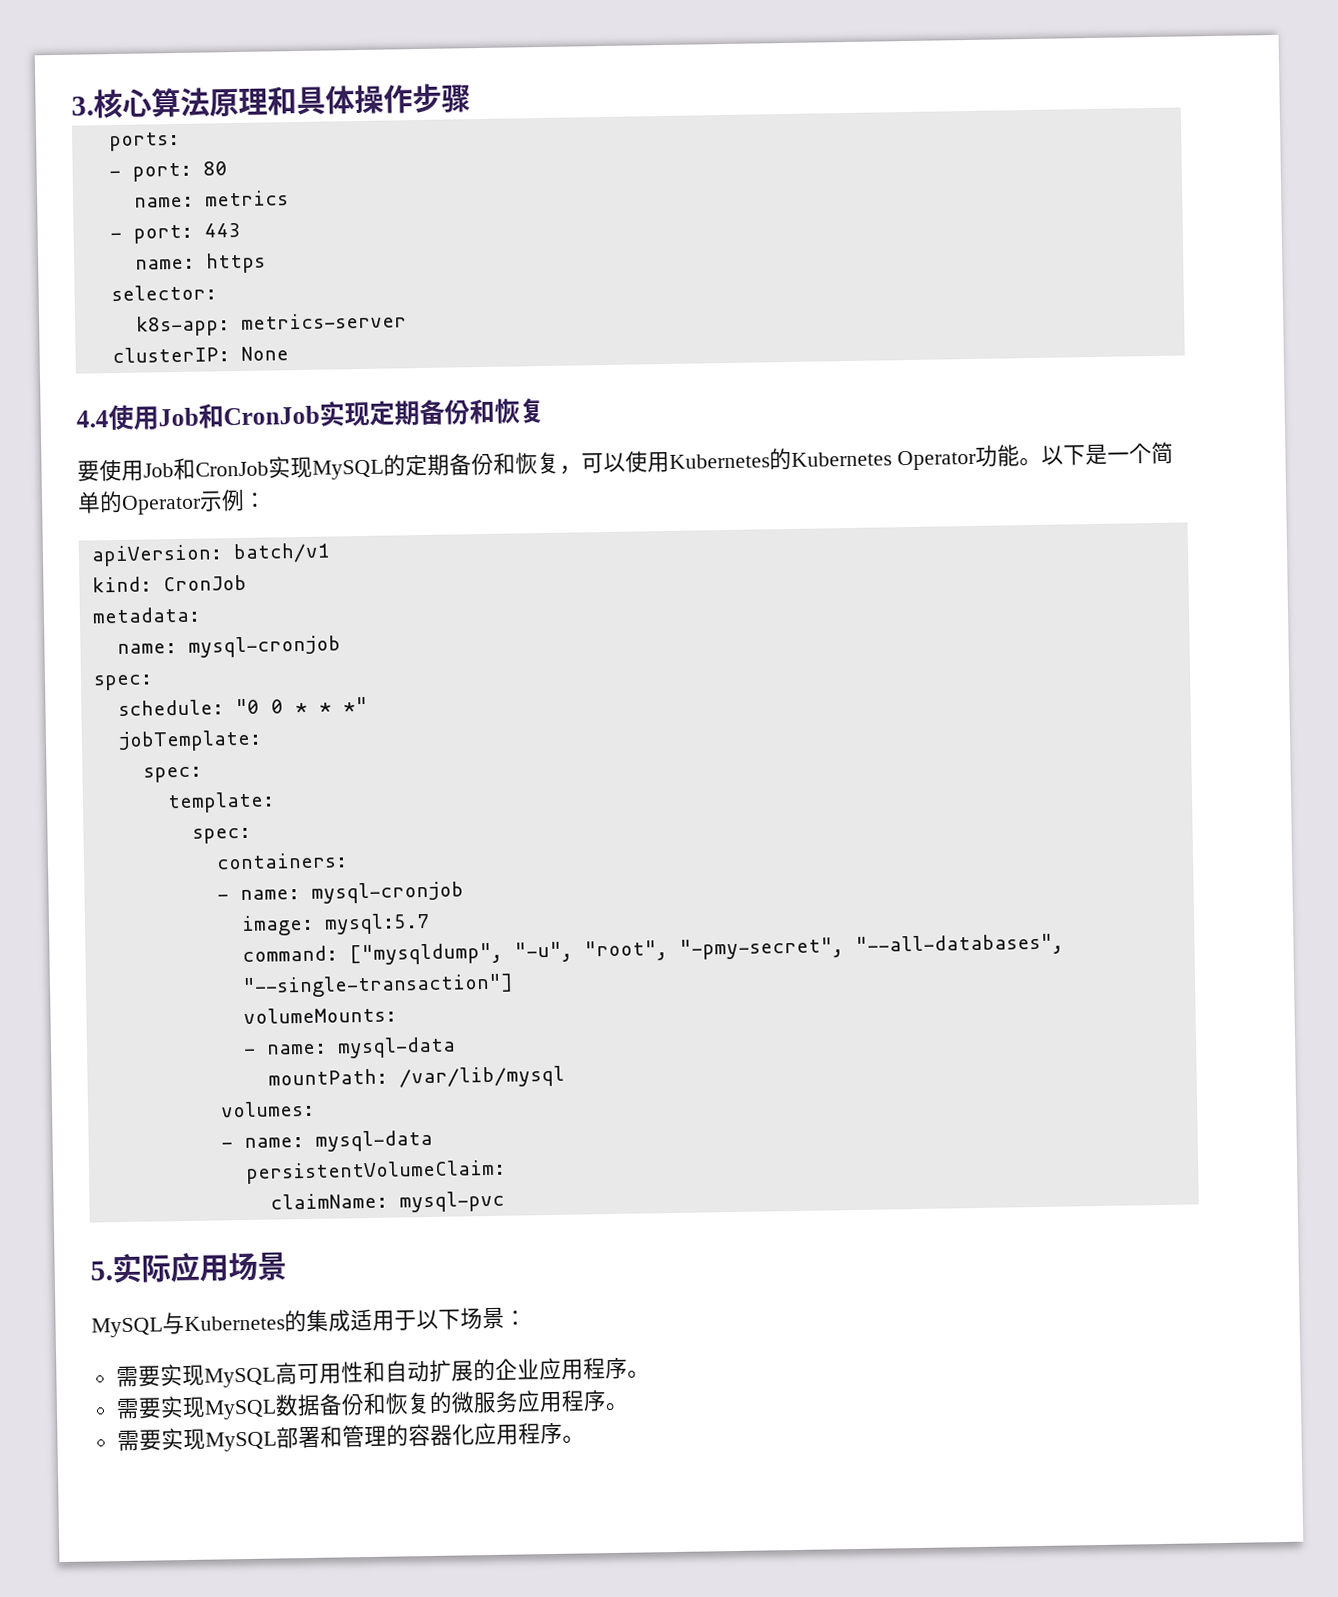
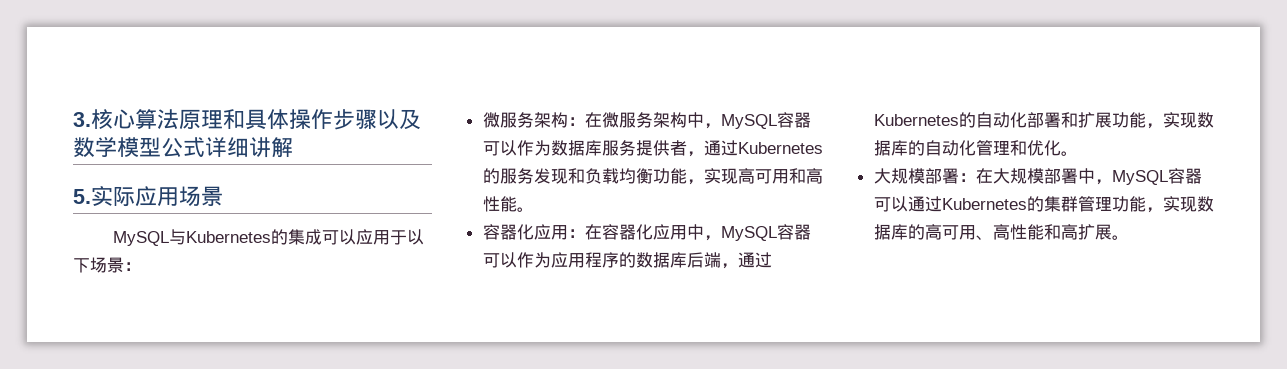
- 3.核心算法原理和具体操作步骤
- ports:
- - port: 80
- name: metrics
- - port: 443
- name: https
- selector:
- k8s-app: metrics-server
- clusterIP: None
- 4.4使用Job和CronJob实现定期备份和恢复
- 要使用Job和CronJob实现MySQL的定期备份和恢复，可以使用Kubernetes的Kubernetes Operator功能。以下是一个简单的Operator示例：
- apiVersion: batch/v1
- kind: CronJob
- metadata:
- name: mysql-cronjob
- spec:
- schedule: "0 0 * * *"
- jobTemplate:
- spec:
- template:
- spec:
- containers:
- - name: mysql-cronjob
- image: mysql:5.7
- command: ["mysqldump", "-u", "root", "-pmy-secret", "--all-databases", "--single-transaction"]
- volumeMounts:
- - name: mysql-data
- mountPath: /var/lib/mysql
- volumes:
- - name: mysql-data
- persistentVolumeClaim:
- claimName: mysql-pvc
+ 3.核心算法原理和具体操作步骤以及数学模型公式详细讲解
- MySQL与Kubernetes的集成适用于以下场景：
+ MySQL与Kubernetes的集成可以应用于以下场景：
- 需要实现MySQL高可用性和自动扩展的企业应用程序。
- 需要实现MySQL数据备份和恢复的微服务应用程序。
- 需要实现MySQL部署和管理的容器化应用程序。
+ 微服务架构：在微服务架构中，MySQL容器可以作为数据库服务提供者，通过Kubernetes的服务发现和负载均衡功能，实现高可用和高性能。
+ 容器化应用：在容器化应用中，MySQL容器可以作为应用程序的数据库后端，通过Kubernetes的自动化部署和扩展功能，实现数据库的自动化管理和优化。
+ 大规模部署：在大规模部署中，MySQL容器可以通过Kubernetes的集群管理功能，实现数据库的高可用、高性能和高扩展。

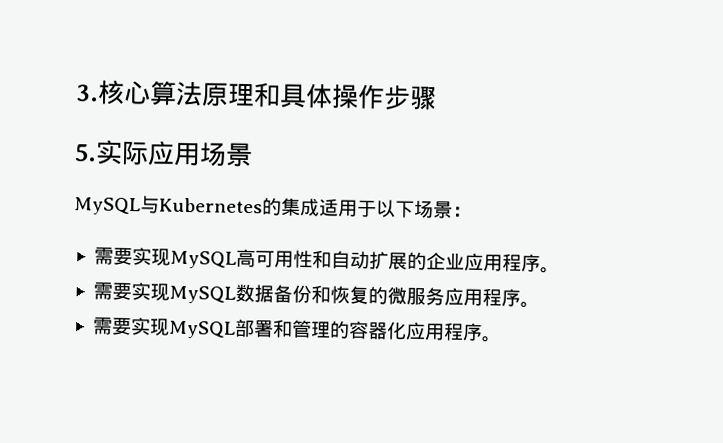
- 3.核心算法原理和具体操作步骤以及数学模型公式详细讲解
+ 3.核心算法原理和具体操作步骤
- MySQL与Kubernetes的集成可以应用于以下场景：
+ MySQL与Kubernetes的集成适用于以下场景：
- 微服务架构：在微服务架构中，MySQL容器可以作为数据库服务提供者，通过Kubernetes的服务发现和负载均衡功能，实现高可用和高性能。
- 容器化应用：在容器化应用中，MySQL容器可以作为应用程序的数据库后端，通过Kubernetes的自动化部署和扩展功能，实现数据库的自动化管理和优化。
- 大规模部署：在大规模部署中，MySQL容器可以通过Kubernetes的集群管理功能，实现数据库的高可用、高性能和高扩展。
+ 需要实现MySQL高可用性和自动扩展的企业应用程序。
+ 需要实现MySQL数据备份和恢复的微服务应用程序。
+ 需要实现MySQL部署和管理的容器化应用程序。

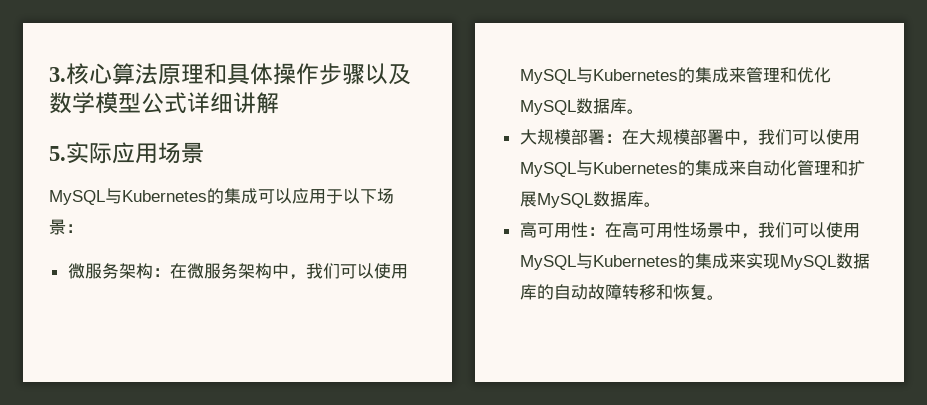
- 3.核心算法原理和具体操作步骤
+ 3.核心算法原理和具体操作步骤以及数学模型公式详细讲解
- MySQL与Kubernetes的集成适用于以下场景：
+ MySQL与Kubernetes的集成可以应用于以下场景：
- 需要实现MySQL高可用性和自动扩展的企业应用程序。
- 需要实现MySQL数据备份和恢复的微服务应用程序。
- 需要实现MySQL部署和管理的容器化应用程序。
+ 微服务架构：在微服务架构中，我们可以使用MySQL与Kubernetes的集成来管理和优化MySQL数据库。
+ 大规模部署：在大规模部署中，我们可以使用MySQL与Kubernetes的集成来自动化管理和扩展MySQL数据库。
+ 高可用性：在高可用性场景中，我们可以使用MySQL与Kubernetes的集成来实现MySQL数据库的自动故障转移和恢复。

